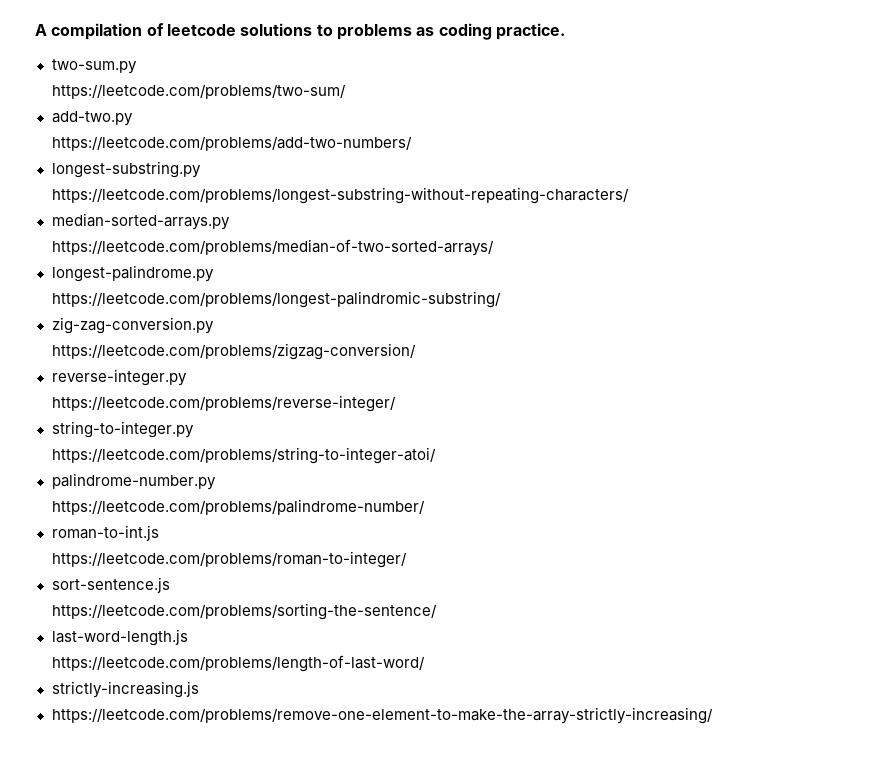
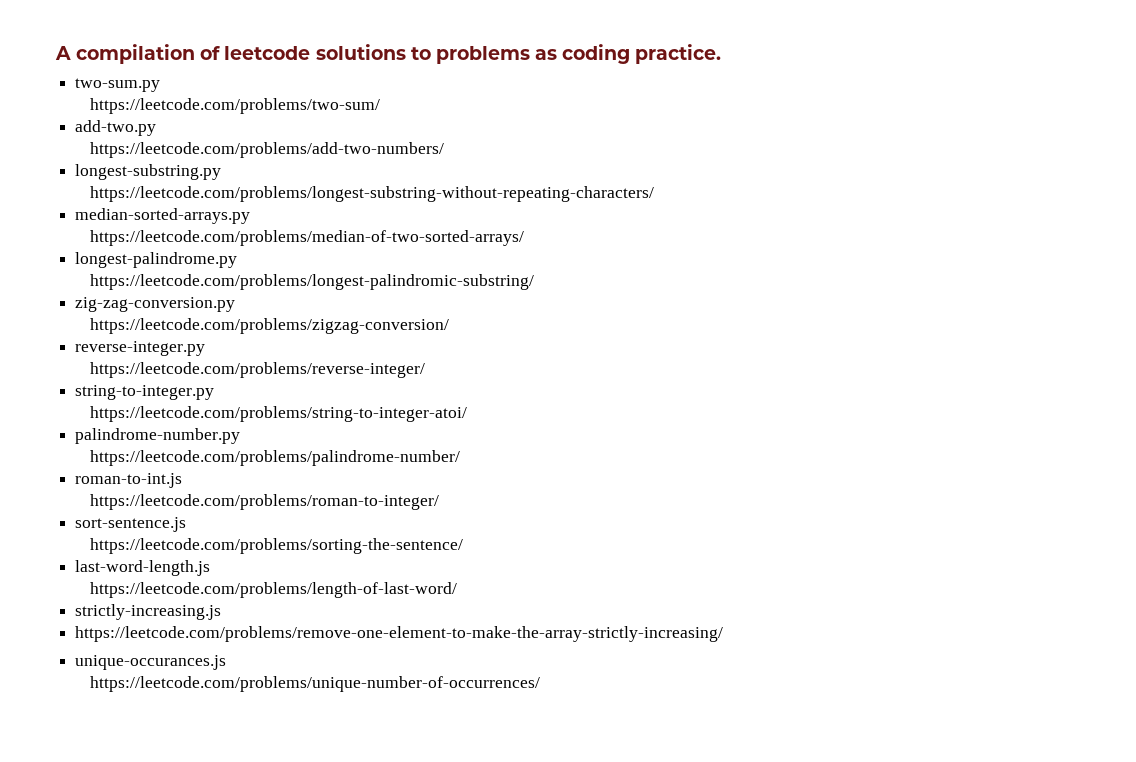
+ unique-occurances.js
+ https://leetcode.com/problems/unique-number-of-occurrences/

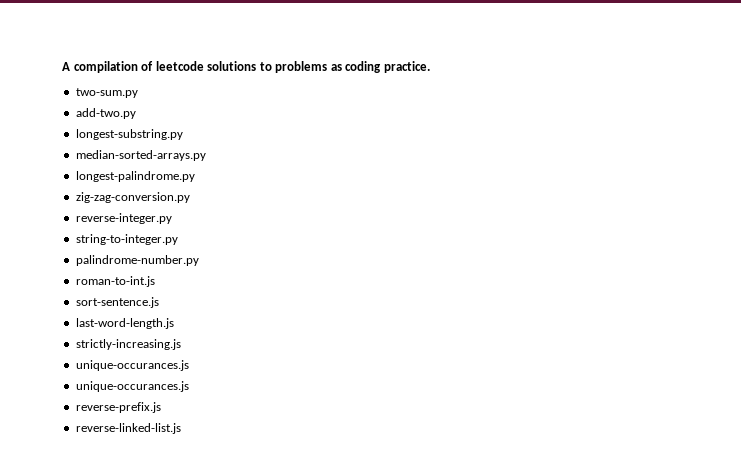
- https://leetcode.com/problems/two-sum/
- https://leetcode.com/problems/add-two-numbers/
- https://leetcode.com/problems/longest-substring-without-repeating-characters/
- https://leetcode.com/problems/median-of-two-sorted-arrays/
- https://leetcode.com/problems/longest-palindromic-substring/
- https://leetcode.com/problems/zigzag-conversion/
- https://leetcode.com/problems/reverse-integer/
- https://leetcode.com/problems/string-to-integer-atoi/
- https://leetcode.com/problems/palindrome-number/
- https://leetcode.com/problems/roman-to-integer/
- https://leetcode.com/problems/sorting-the-sentence/
- https://leetcode.com/problems/length-of-last-word/
  strictly-increasing.js
- https://leetcode.com/problems/remove-one-element-to-make-the-array-strictly-increasing/
  unique-occurances.js
- https://leetcode.com/problems/unique-number-of-occurrences/
+ unique-occurances.js
+ reverse-prefix.js
+ reverse-linked-list.js

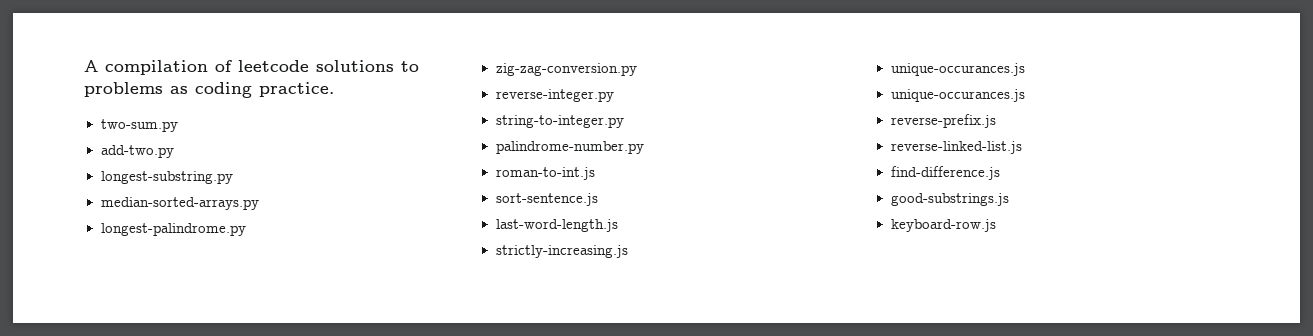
+ find-difference.js
+ good-substrings.js
+ keyboard-row.js

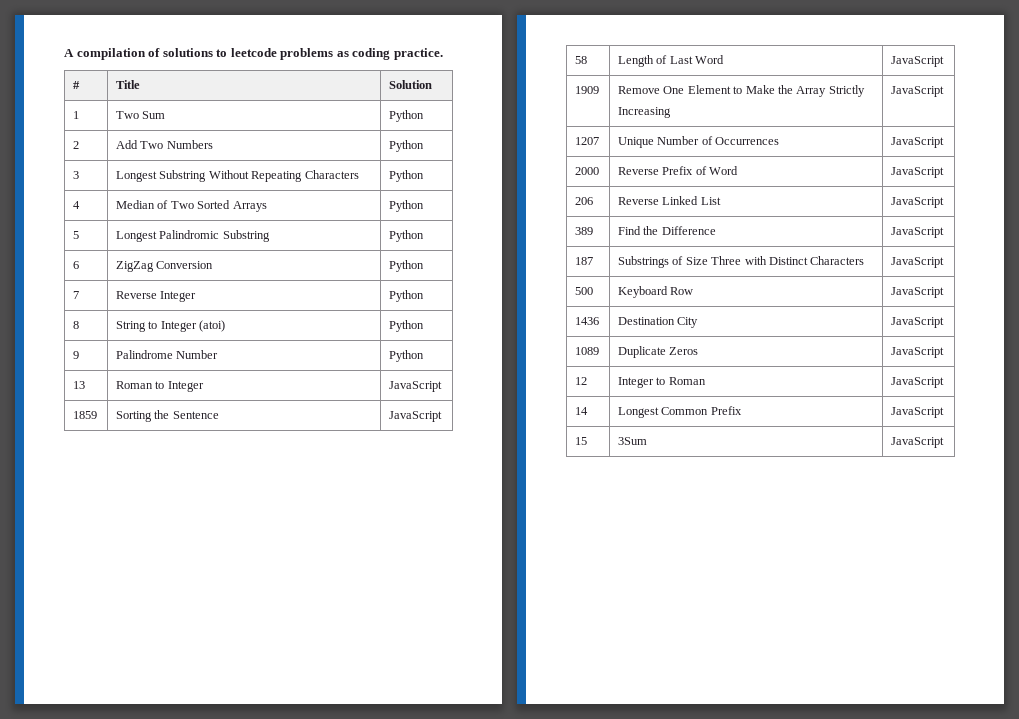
- A compilation of leetcode solutions to problems as coding practice.
+ A compilation of solutions to leetcode problems as coding practice.
- two-sum.py
- add-two.py
- longest-substring.py
- median-sorted-arrays.py
- longest-palindrome.py
- zig-zag-conversion.py
- reverse-integer.py
- string-to-integer.py
- palindrome-number.py
- roman-to-int.js
- sort-sentence.js
- last-word-length.js
- strictly-increasing.js
- unique-occurances.js
- unique-occurances.js
- reverse-prefix.js
- reverse-linked-list.js
- find-difference.js
- good-substrings.js
- keyboard-row.js
+ # | Title | Solution
+ 1 | Two Sum | Python
+ 2 | Add Two Numbers | Python
+ 3 | Longest Substring Without Repeating Characters | Python
+ 4 | Median of Two Sorted Arrays | Python
+ 5 | Longest Palindromic Substring | Python
+ 6 | ZigZag Conversion | Python
+ 7 | Reverse Integer | Python
+ 8 | String to Integer (atoi) | Python
+ 9 | Palindrome Number | Python
+ 13 | Roman to Integer | JavaScript
+ 1859 | Sorting the Sentence | JavaScript
+ 58 | Length of Last Word | JavaScript
+ 1909 | Remove One Element to Make the Array Strictly Increasing | JavaScript
+ 1207 | Unique Number of Occurrences | JavaScript
+ 2000 | Reverse Prefix of Word | JavaScript
+ 206 | Reverse Linked List | JavaScript
+ 389 | Find the Difference | JavaScript
+ 187 | Substrings of Size Three with Distinct Characters | JavaScript
+ 500 | Keyboard Row | JavaScript
+ 1436 | Destination City | JavaScript
+ 1089 | Duplicate Zeros | JavaScript
+ 12 | Integer to Roman | JavaScript
+ 14 | Longest Common Prefix | JavaScript
+ 15 | 3Sum | JavaScript

